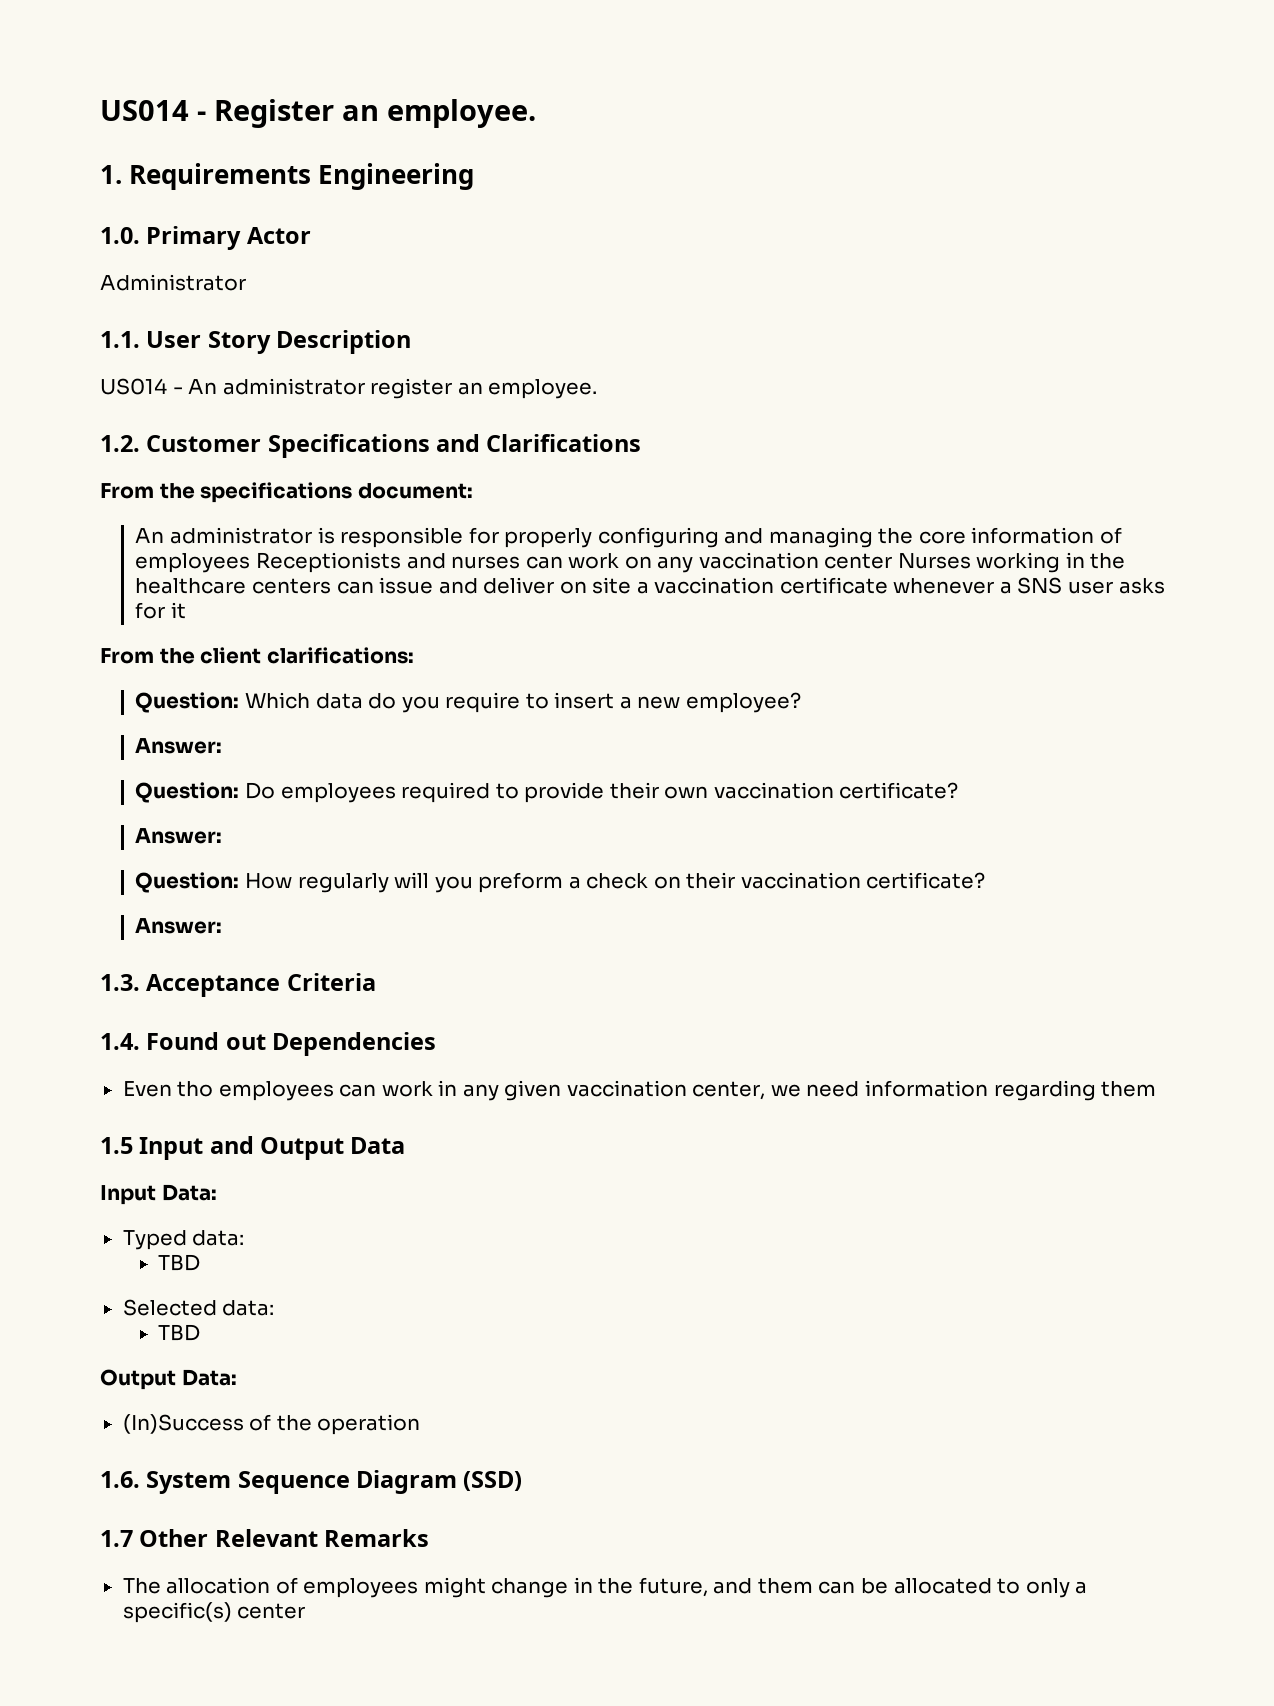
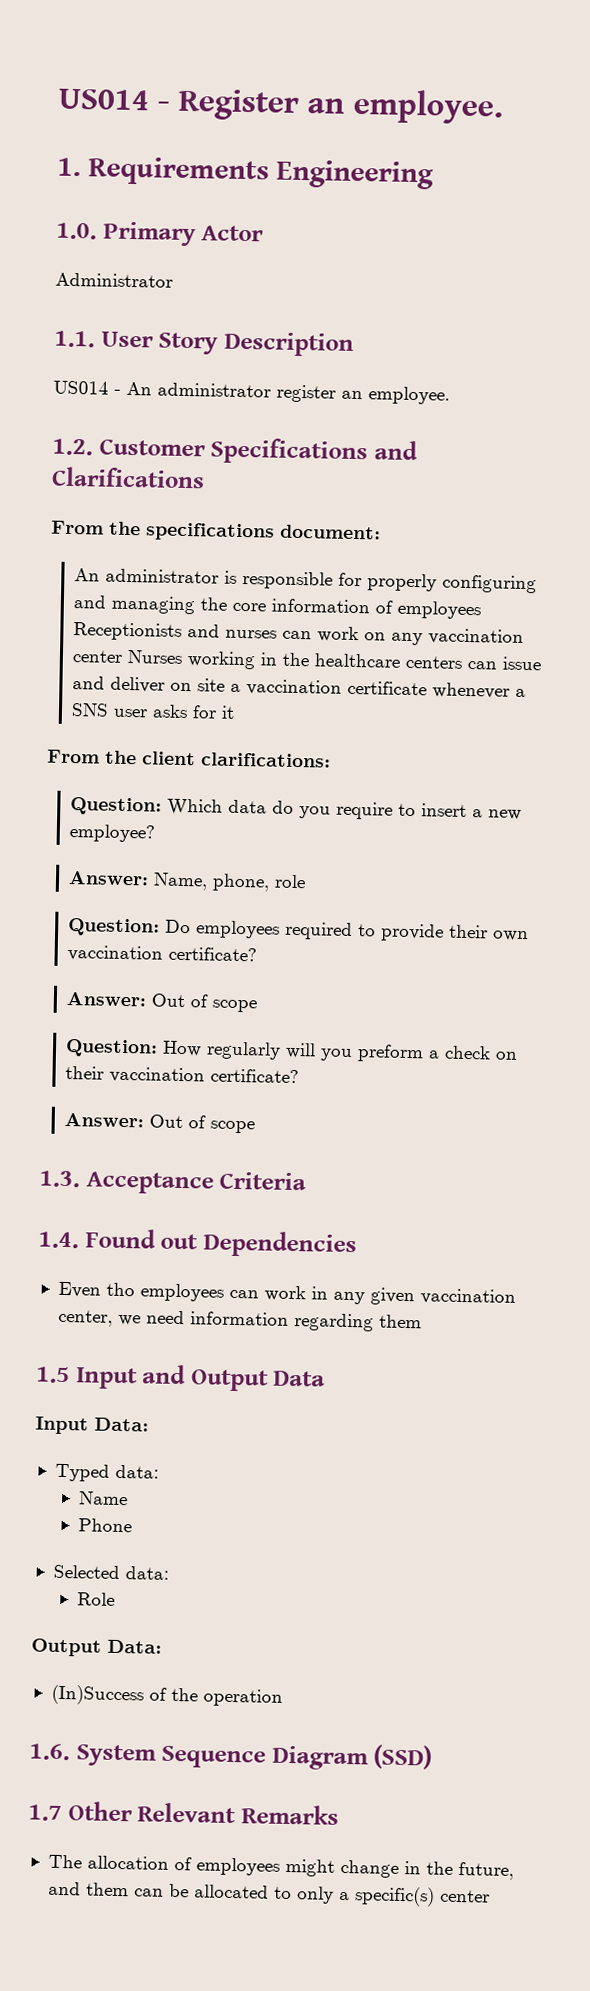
  Question: Which data do you require to insert a new employee?
- Answer:
+ Answer: Name, phone, role
  Question: Do employees required to provide their own vaccination certificate?
- Answer:
+ Answer: Out of scope
  Question: How regularly will you preform a check on their vaccination certificate?
- Answer:
+ Answer: Out of scope
  Typed data:
- TBD
+ Name
+ Phone
  Selected data:
- TBD
+ Role

